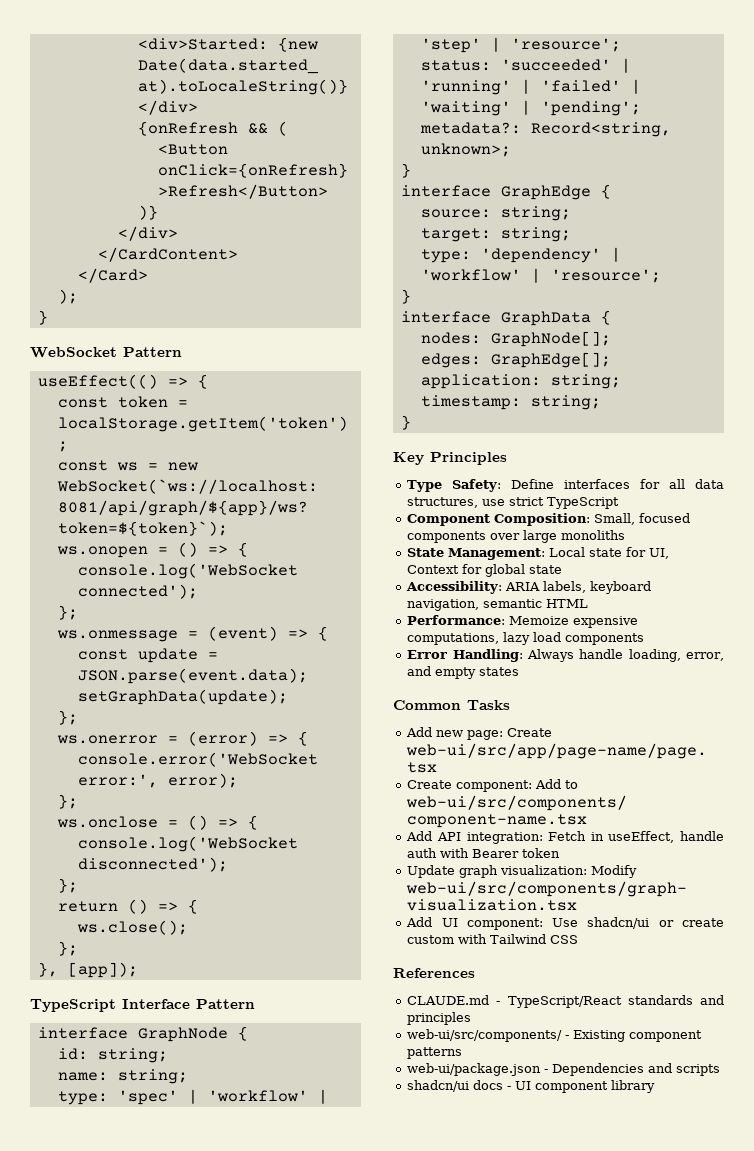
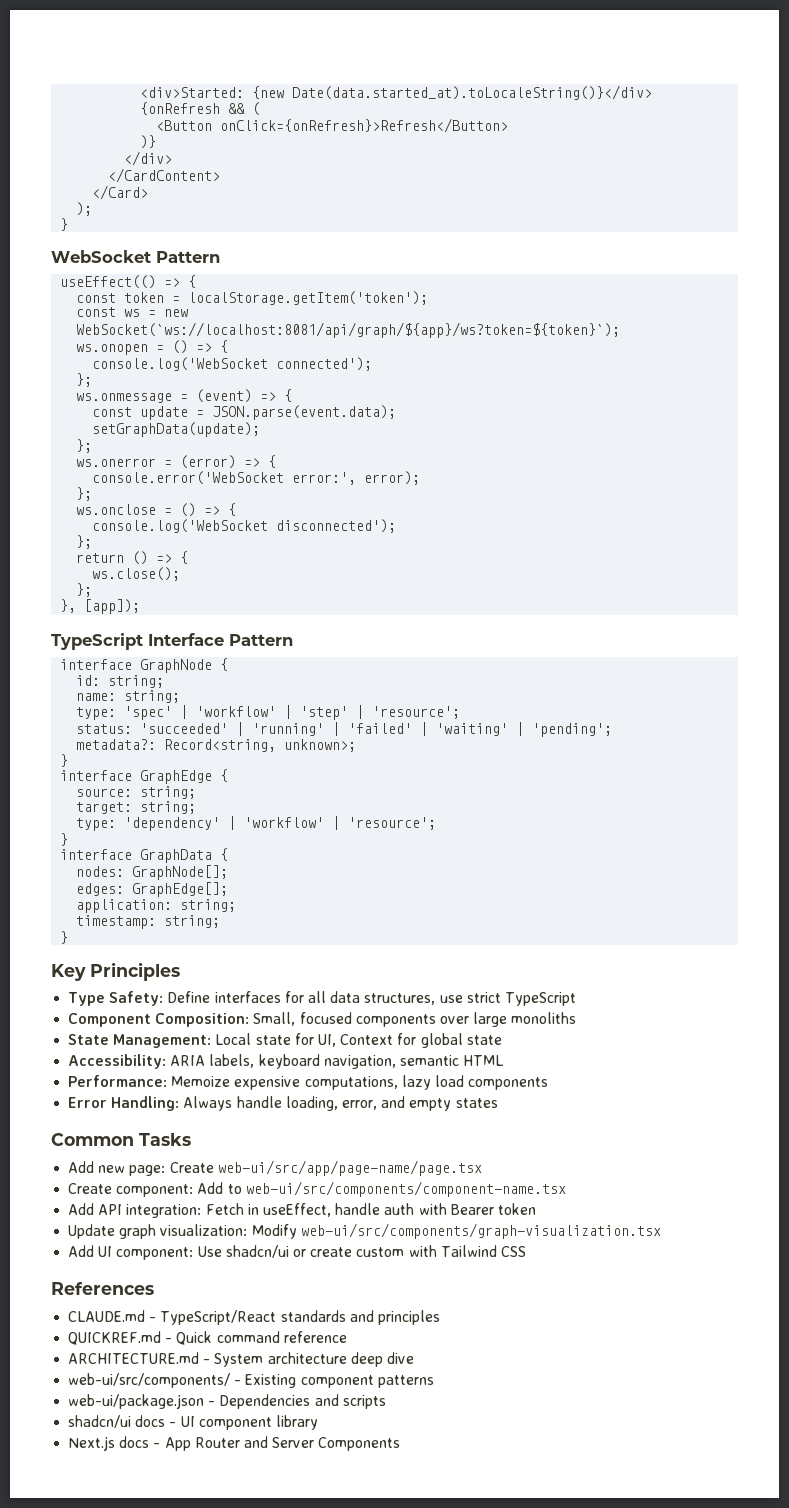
+ QUICKREF.md - Quick command reference
+ ARCHITECTURE.md - System architecture deep dive
+ Next.js docs - App Router and Server Components

